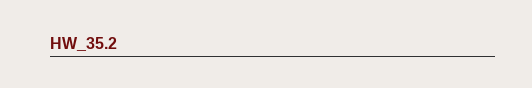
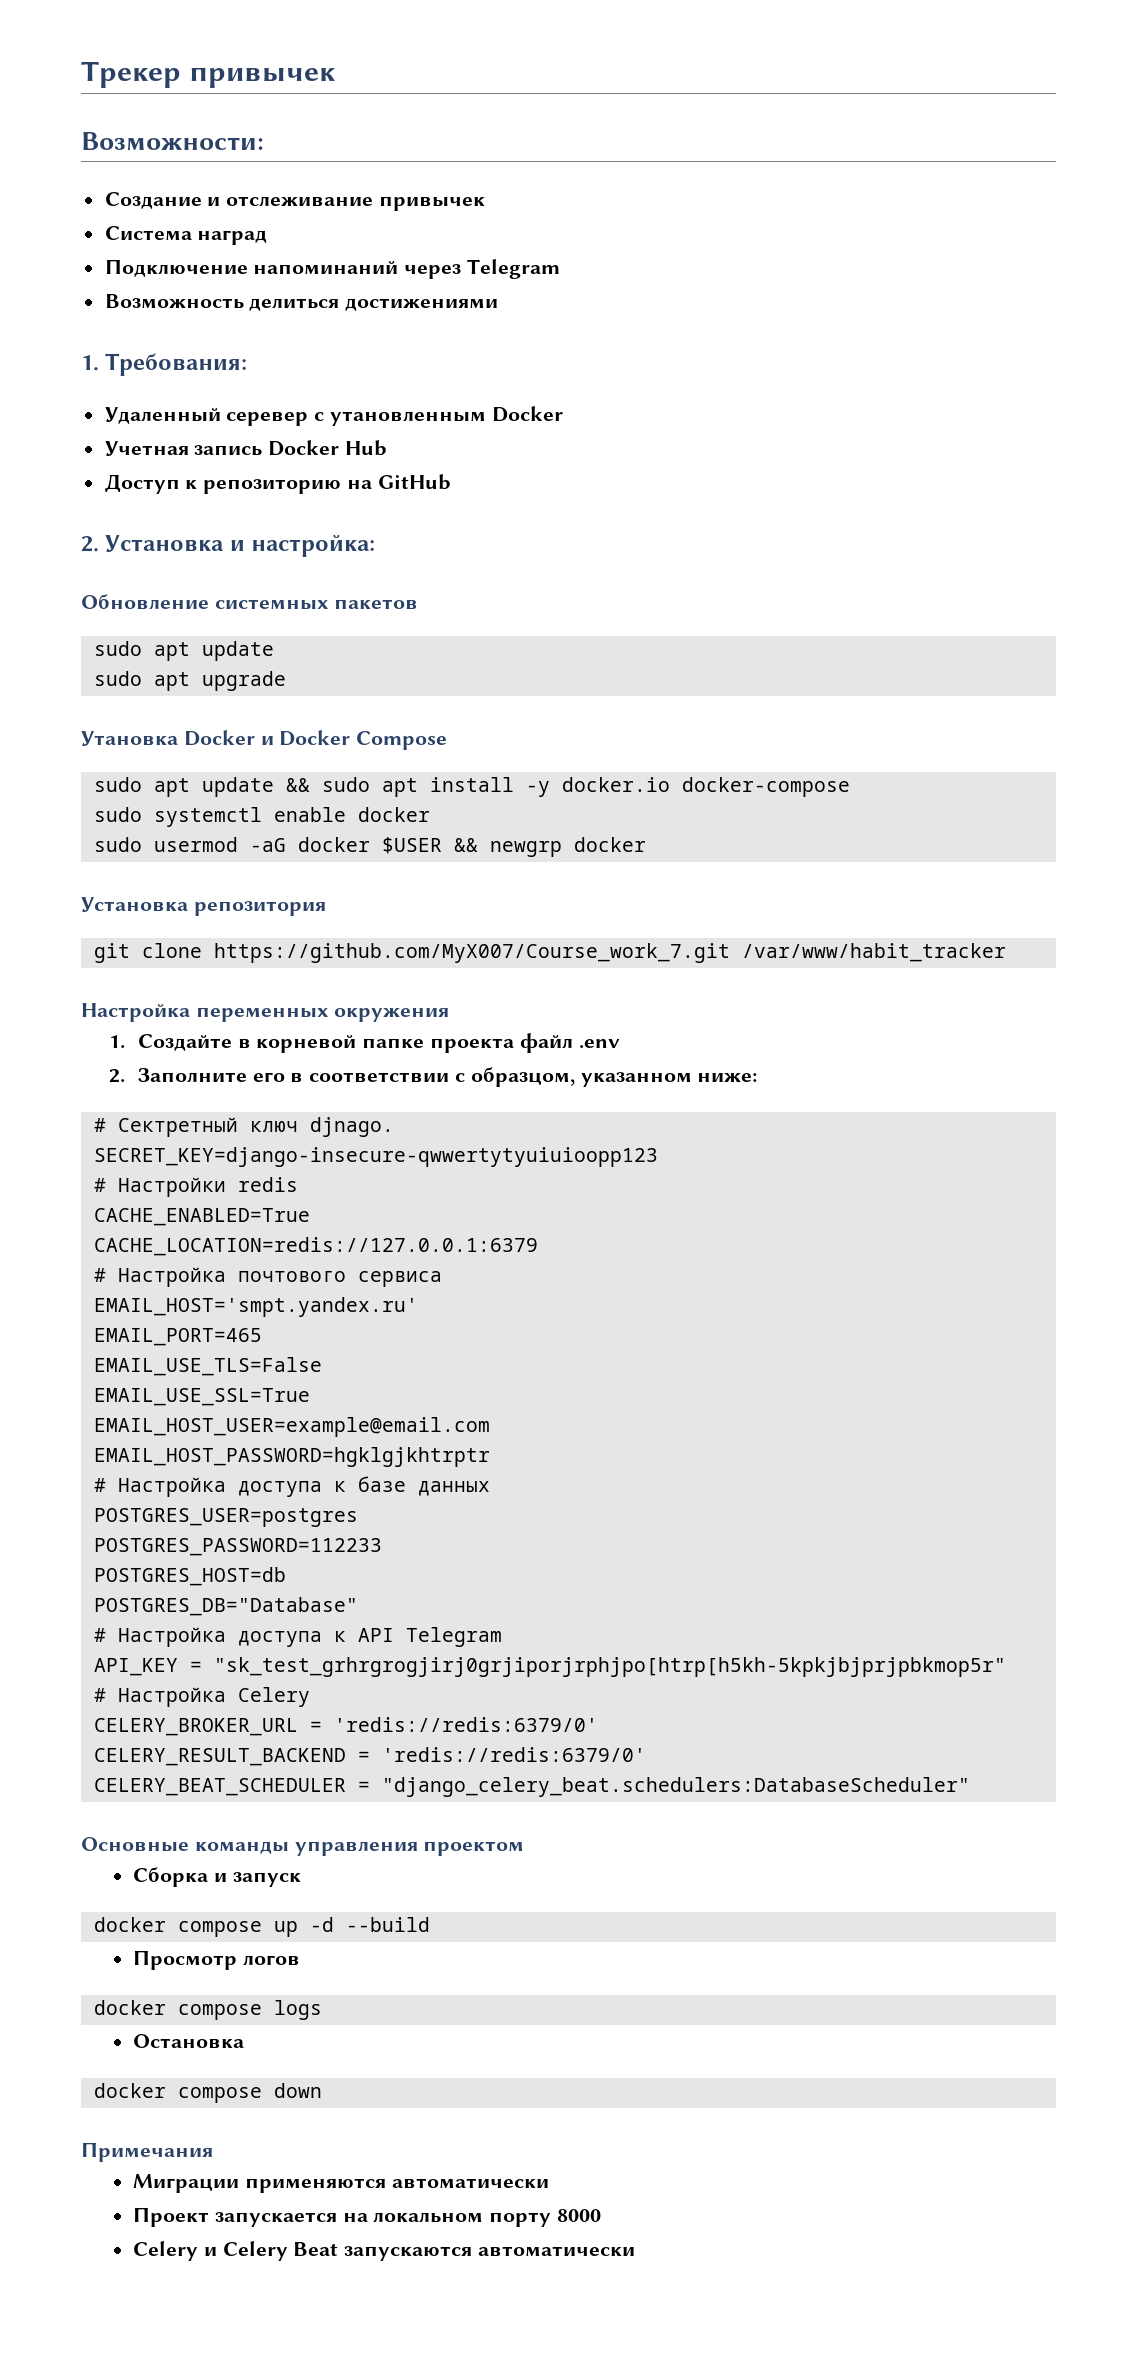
- HW_35.2
+ Трекер привычек
+ Возможности:
+ Создание и отслеживание привычек
+ Система наград
+ Подключение напоминаний через Telegram
+ Возможность делиться достижениями
+ 1. Требования:
+ Удаленный серевер с утановленным Docker
+ Учетная запись Docker Hub
+ Доступ к репозиторию на GitHub
+ 2. Установка и настройка:
+ Обновление системных пакетов
+ sudo apt update
+ sudo apt upgrade
+ Утановка Docker и Docker Compose
+ sudo apt update && sudo apt install -y docker.io docker-compose
+ sudo systemctl enable docker
+ sudo usermod -aG docker $USER && newgrp docker
+ Установка репозитория
+ git clone https://github.com/MyX007/Course_work_7.git /var/www/habit_tracker
+ Настройка переменных окружения
+ 1. Создайте в корневой папке проекта файл .env
+ 2. Заполните его в соответствии с образцом, указанном ниже:
+ # Сектретный ключ djnago.
+ SECRET_KEY=django-insecure-qwwertytyuiuioopp123
+ # Настройки redis
+ CACHE_ENABLED=True
+ CACHE_LOCATION=redis://127.0.0.1:6379
+ # Настройка почтового сервиса
+ EMAIL_HOST='smpt.yandex.ru'
+ EMAIL_PORT=465
+ EMAIL_USE_TLS=False
+ EMAIL_USE_SSL=True
+ EMAIL_HOST_USER=example@email.com
+ EMAIL_HOST_PASSWORD=hgklgjkhtrptr
+ # Настройка доступа к базе данных
+ POSTGRES_USER=postgres
+ POSTGRES_PASSWORD=112233
+ POSTGRES_HOST=db
+ POSTGRES_DB="Database"
+ # Настройка доступа к API Telegram
+ API_KEY = "sk_test_grhrgrogjirj0grjiporjrphjpo[htrp[h5kh-5kpkjbjprjpbkmop5r"
+ # Настройка Celery
+ CELERY_BROKER_URL = 'redis://redis:6379/0'
+ CELERY_RESULT_BACKEND = 'redis://redis:6379/0'
+ CELERY_BEAT_SCHEDULER = "django_celery_beat.schedulers:DatabaseScheduler"
+ Основные команды управления проектом
+ Сборка и запуск
+ docker compose up -d --build
+ Просмотр логов
+ docker compose logs
+ Остановка
+ docker compose down
+ Примечания
+ Миграции применяются автоматически
+ Проект запускается на локальном порту 8000
+ Celery и Celery Beat запускаются автоматически

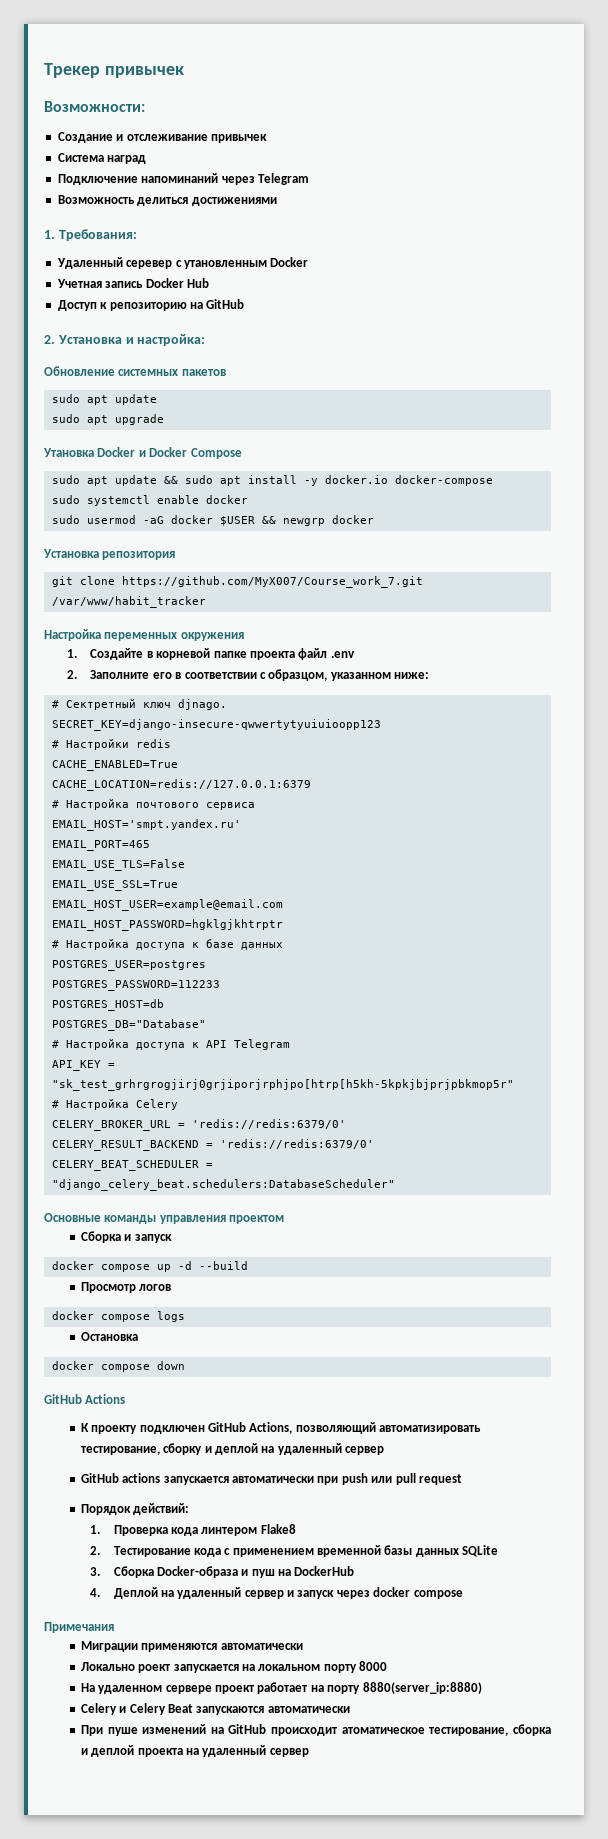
+ GitHub Actions
+ К проекту подключен GitHub Actions, позволяющий автоматизировать тестирование, сборку и деплой на удаленный сервер
+ GitHub actions запускается автоматически при push или pull request
+ Порядок действий:
+ 1. Проверка кода линтером Flake8
+ 2. Тестирование кода с применением временной базы данных SQLite
+ 3. Сборка Docker-образа и пуш на DockerHub
+ 4. Деплой на удаленный сервер и запуск через docker compose
- Проект запускается на локальном порту 8000
+ Локально роект запускается на локальном порту 8000
+ На удаленном сервере проект работает на порту 8880(server_ip:8880)
+ При пуше изменений на GitHub происходит атоматическое тестирование, сборка и деплой проекта на удаленный сервер

